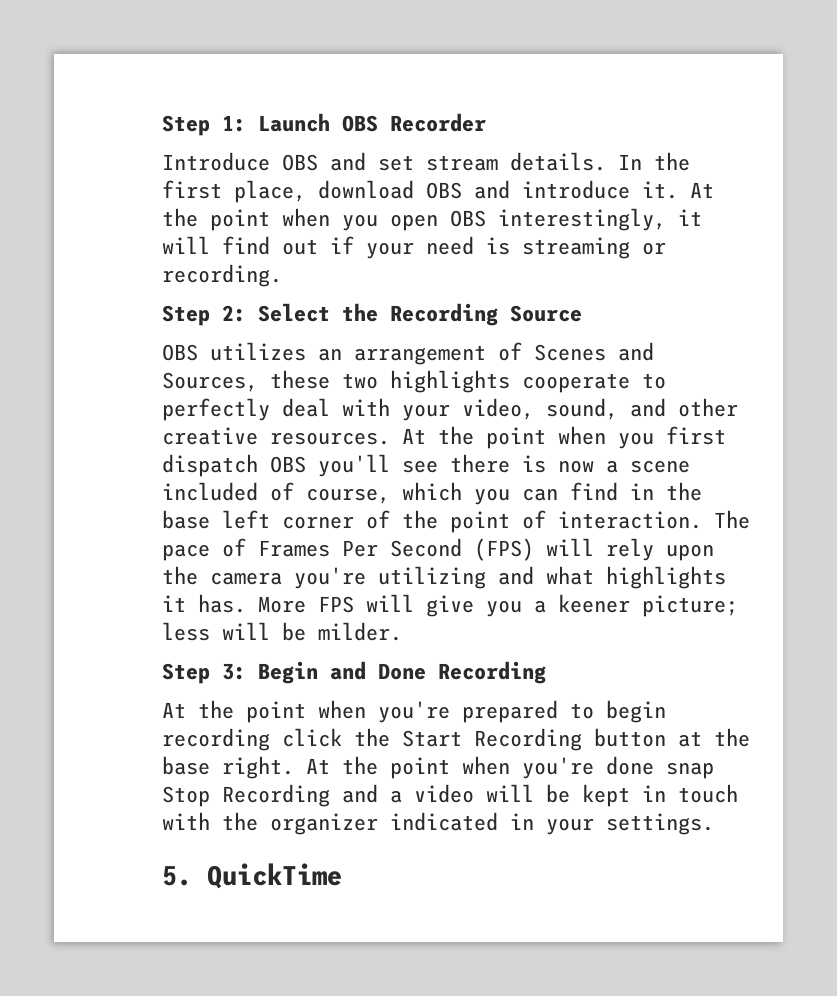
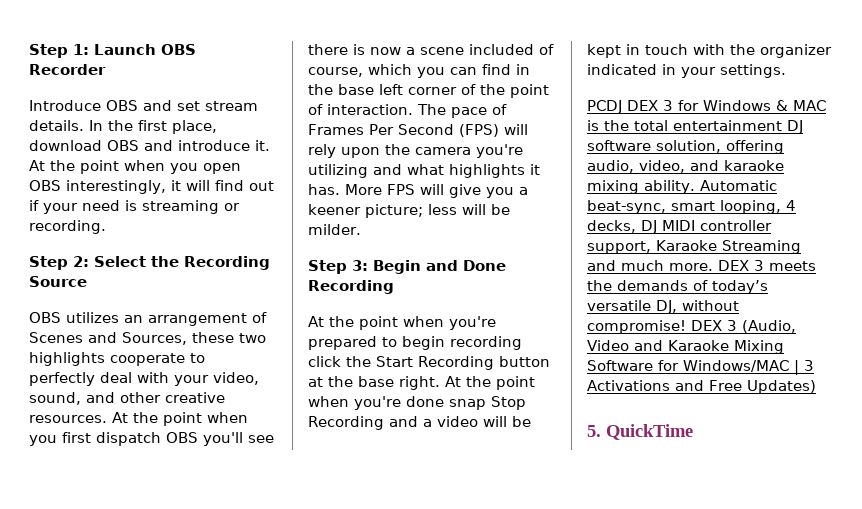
+ PCDJ DEX 3 for Windows & MAC is the total entertainment DJ software solution, offering audio, video, and karaoke mixing ability. Automatic beat-sync, smart looping, 4 decks, DJ MIDI controller support, Karaoke Streaming and much more. DEX 3 meets the demands of today’s versatile DJ, without compromise! DEX 3 (Audio, Video and Karaoke Mixing Software for Windows/MAC | 3 Activations and Free Updates)

